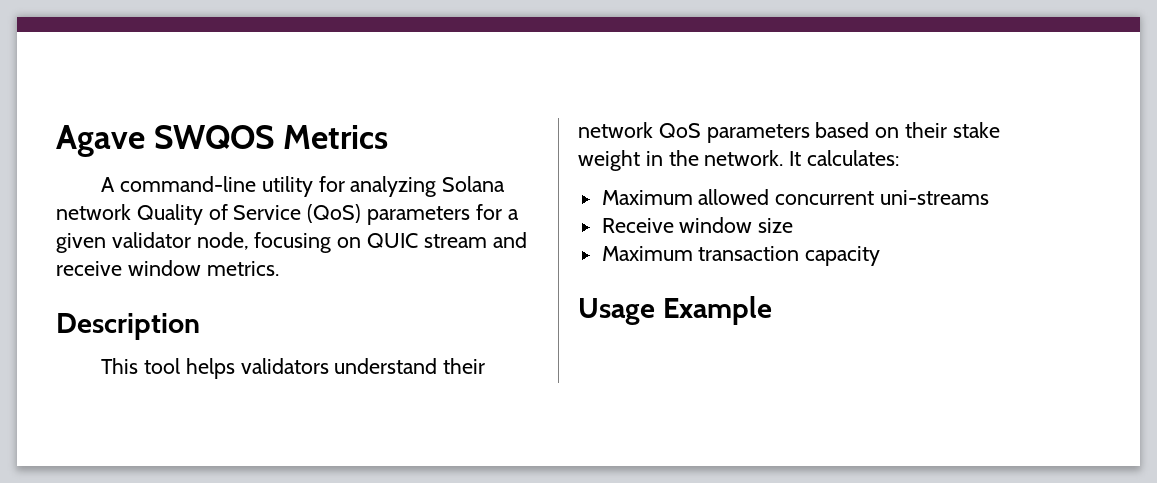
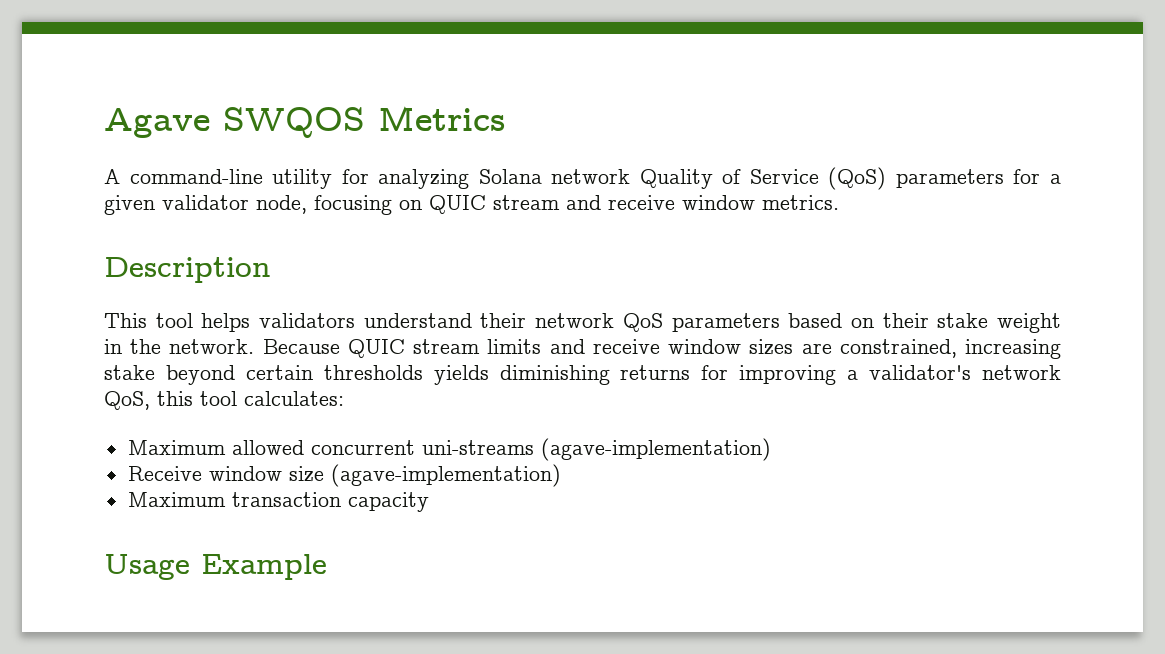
- It calculates:
+ Because QUIC stream limits and receive window sizes are constrained, increasing stake beyond certain thresholds yields diminishing returns for improving a validator's network QoS, this tool calculates:
- Maximum allowed concurrent uni-streams
+ Maximum allowed concurrent uni-streams (agave-implementation)
- Receive window size
+ Receive window size (agave-implementation)

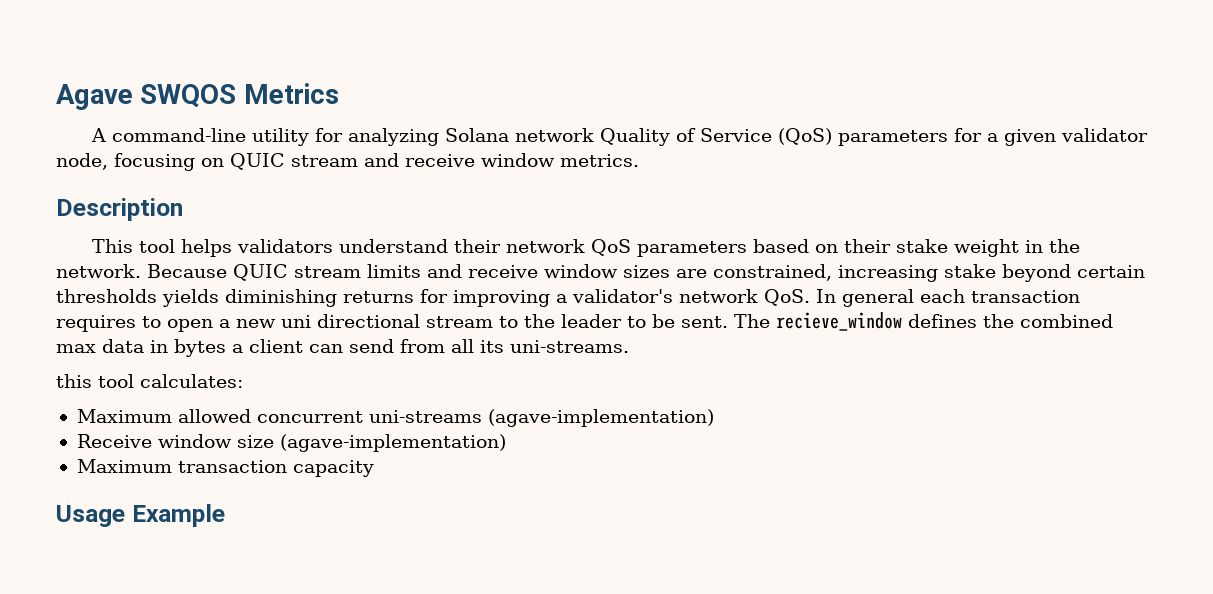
- Because QUIC stream limits and receive window sizes are constrained, increasing stake beyond certain thresholds yields diminishing returns for improving a validator's network QoS, this tool calculates:
+ Because QUIC stream limits and receive window sizes are constrained, increasing stake beyond certain thresholds yields diminishing returns for improving a validator's network QoS. In general each transaction requires to open a new uni directional stream to the leader to be sent. The recieve_window defines the combined max data in bytes a client can send from all its uni-streams.
+ this tool calculates:

